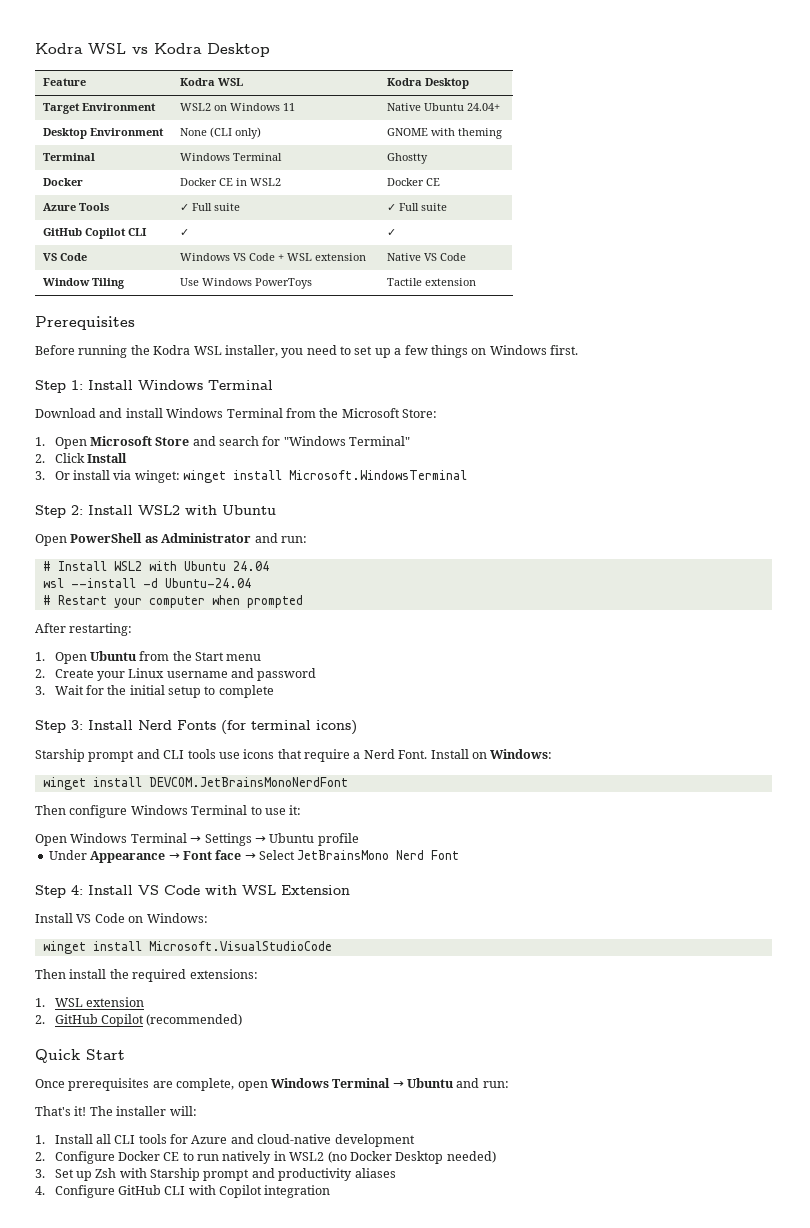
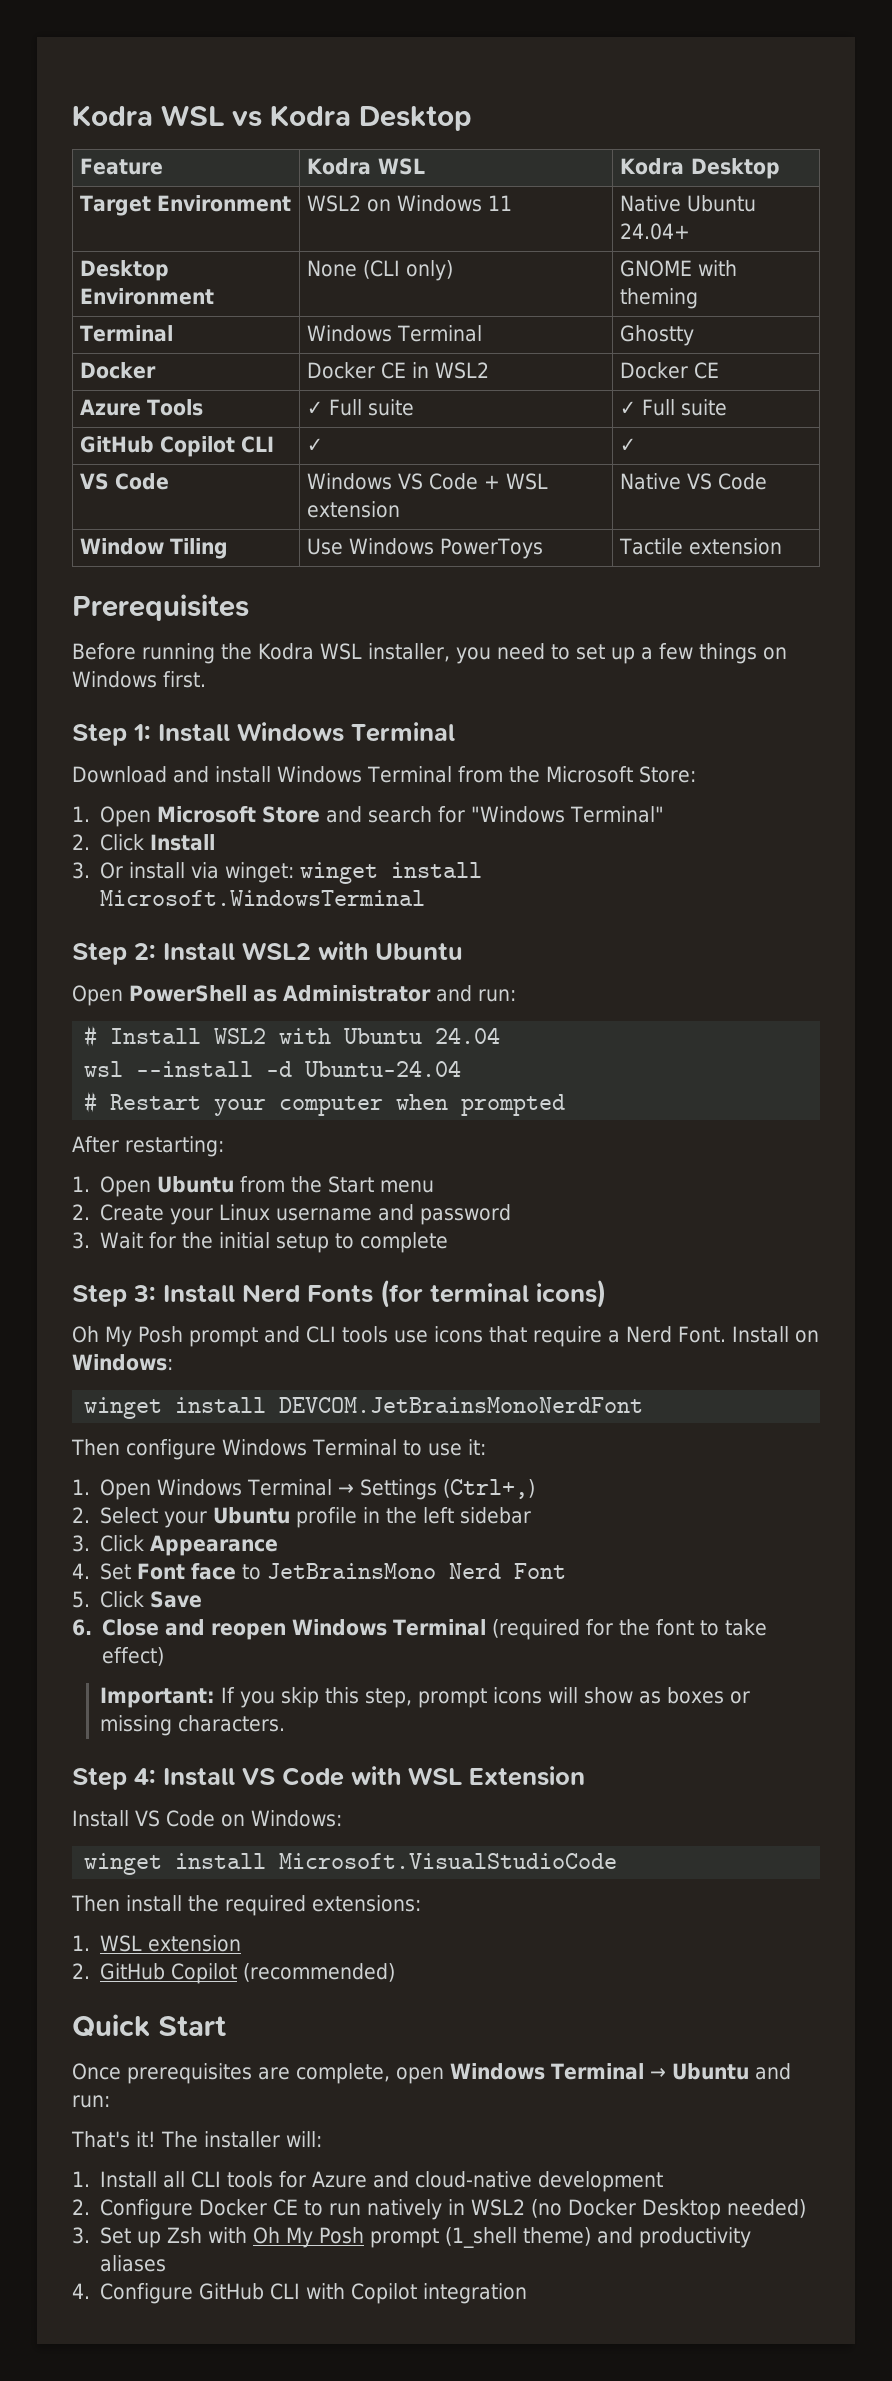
- Starship prompt and CLI tools use icons that require a Nerd Font.
+ Oh My Posh prompt and CLI tools use icons that require a Nerd Font.
- Open Windows Terminal → Settings → Ubuntu profile
- Under Appearance → Font face → Select JetBrainsMono Nerd Font
+ 1. Open Windows Terminal → Settings (Ctrl+,)
+ 2. Select your Ubuntu profile in the left sidebar
+ 3. Click Appearance
+ 4. Set Font face to JetBrainsMono Nerd Font
+ 5. Click Save
+ 6. Close and reopen Windows Terminal (required for the font to take effect)
+ Important: If you skip this step, prompt icons will show as boxes or missing characters.
- 3. Set up Zsh with Starship prompt and productivity aliases
+ 3. Set up Zsh with Oh My Posh prompt (1_shell theme) and productivity aliases

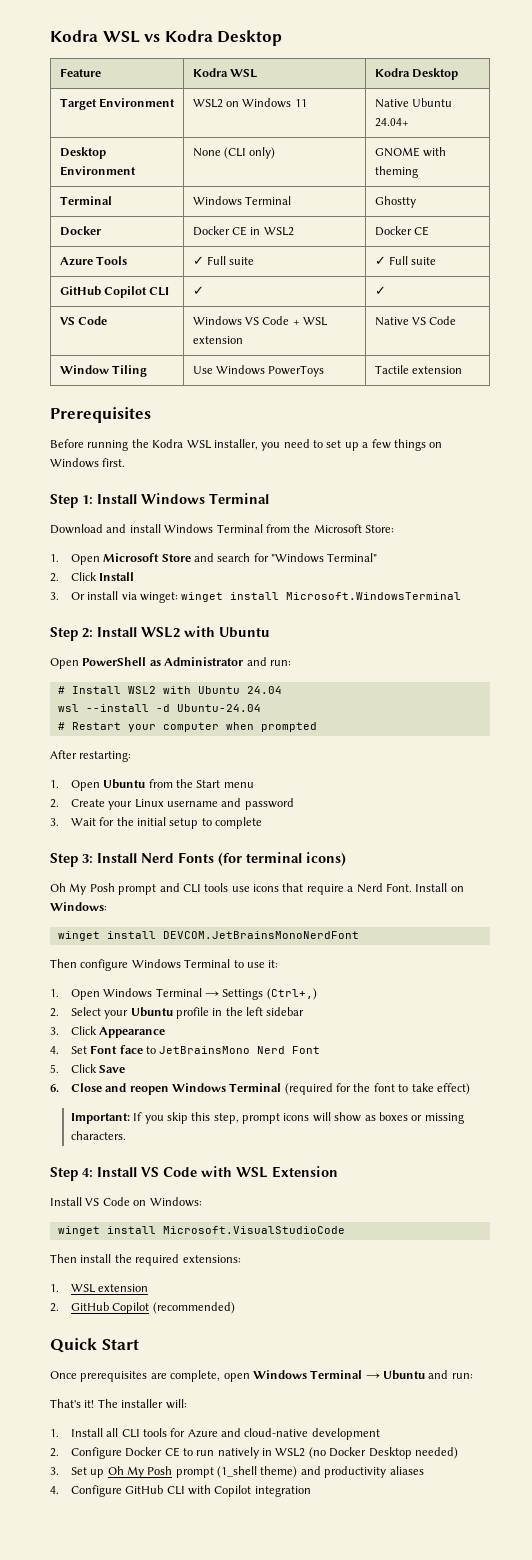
- 3. Set up Zsh with Oh My Posh prompt (1_shell theme) and productivity aliases
+ 3. Set up Oh My Posh prompt (1_shell theme) and productivity aliases

